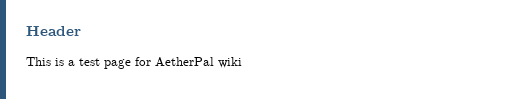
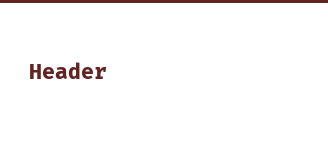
- This is a test page for AetherPal wiki

